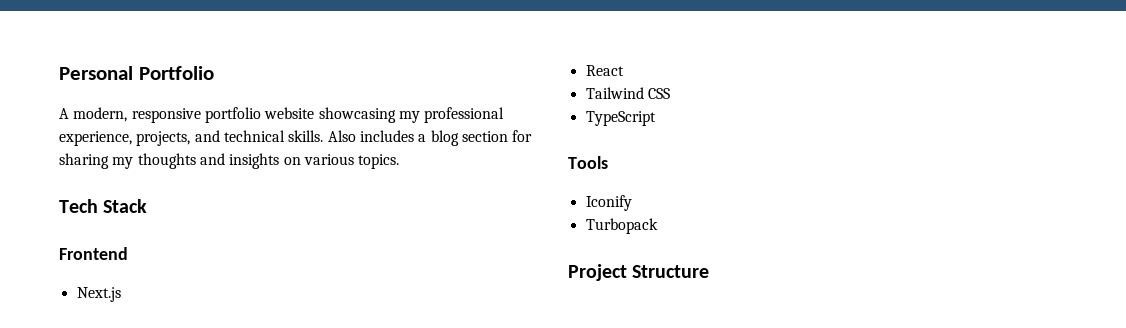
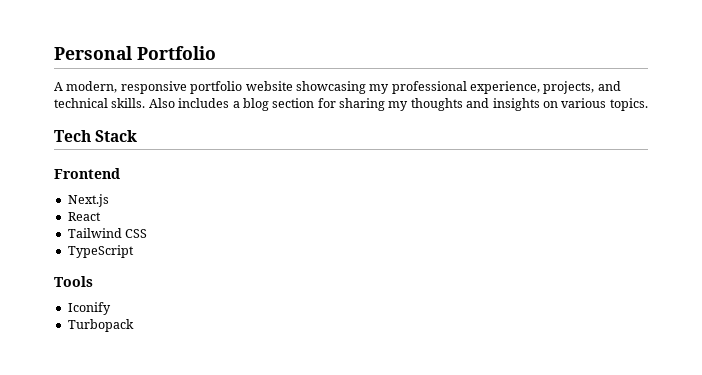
- Project Structure

